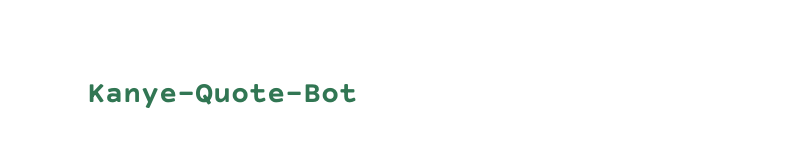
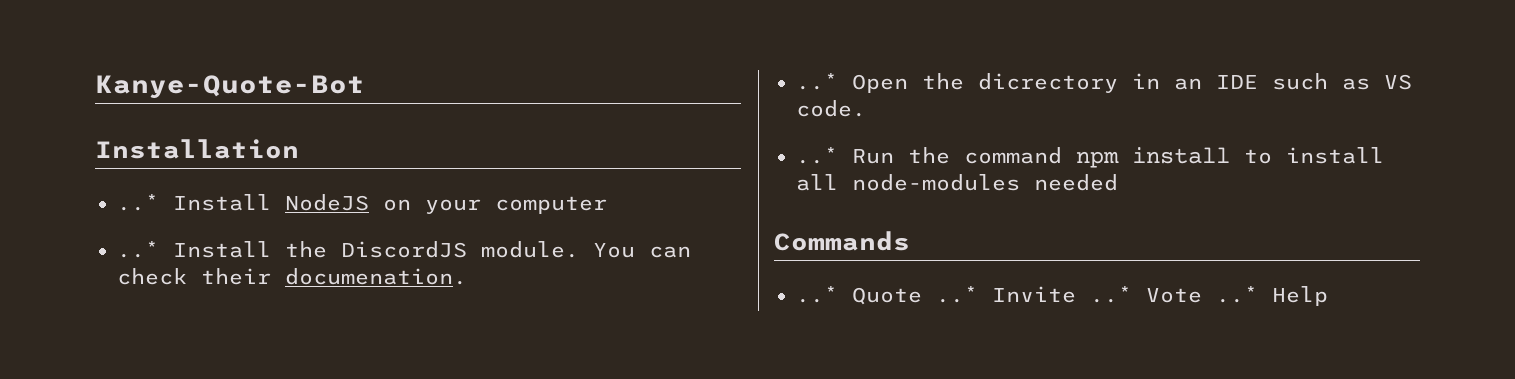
+ Installation
+ ..* Install NodeJS on your computer
+ ..* Install the DiscordJS module. You can check their documenation.
+ ..* Open the dicrectory in an IDE such as VS code.
+ ..* Run the command npm install to install all node-modules needed
+ Commands
+ ..* Quote ..* Invite ..* Vote ..* Help

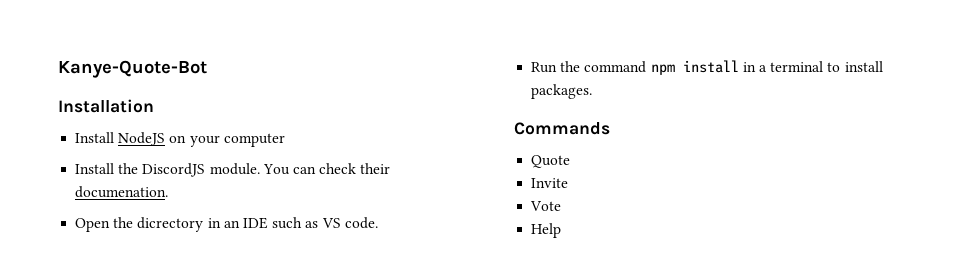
- ..* Install NodeJS on your computer
+ Install NodeJS on your computer
- ..* Install the DiscordJS module.
+ Install the DiscordJS module.
- ..* Open the dicrectory in an IDE such as VS code.
+ Open the dicrectory in an IDE such as VS code.
- ..* Run the command npm install to install all node-modules needed
+ Run the command npm install in a terminal to install packages.
- ..* Quote ..* Invite ..* Vote ..* Help
+ Quote
+ Invite
+ Vote
+ Help

